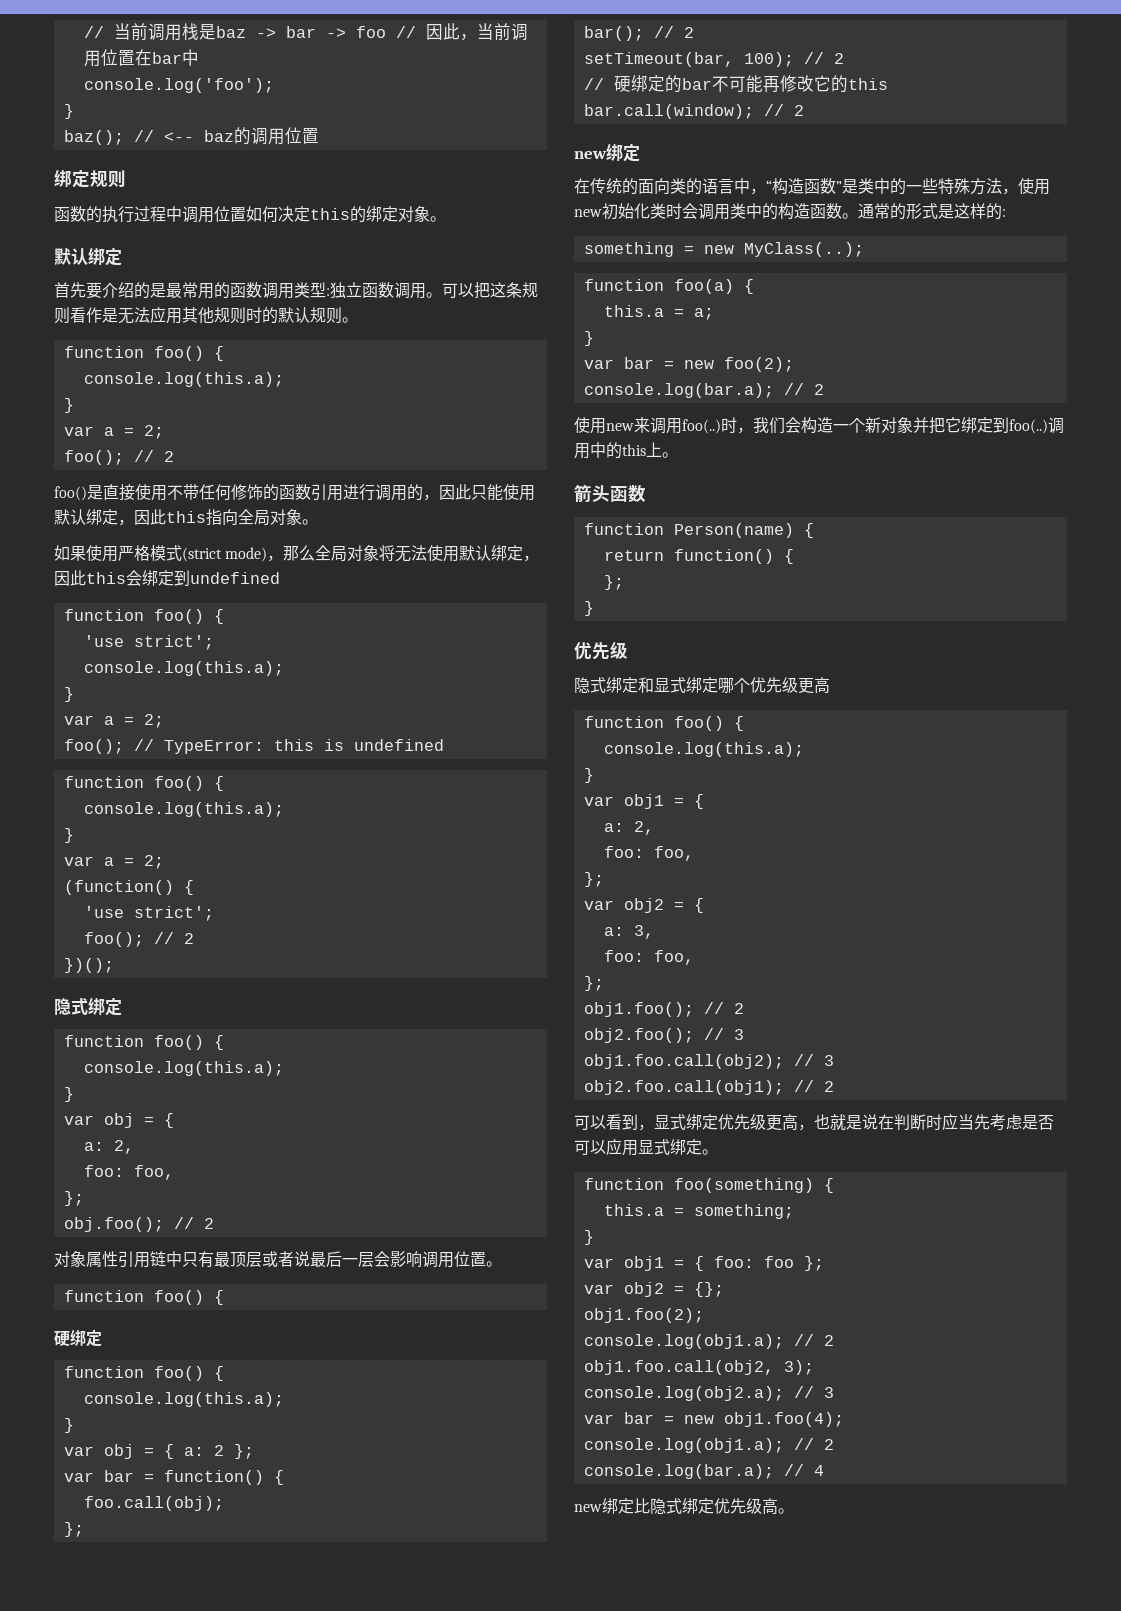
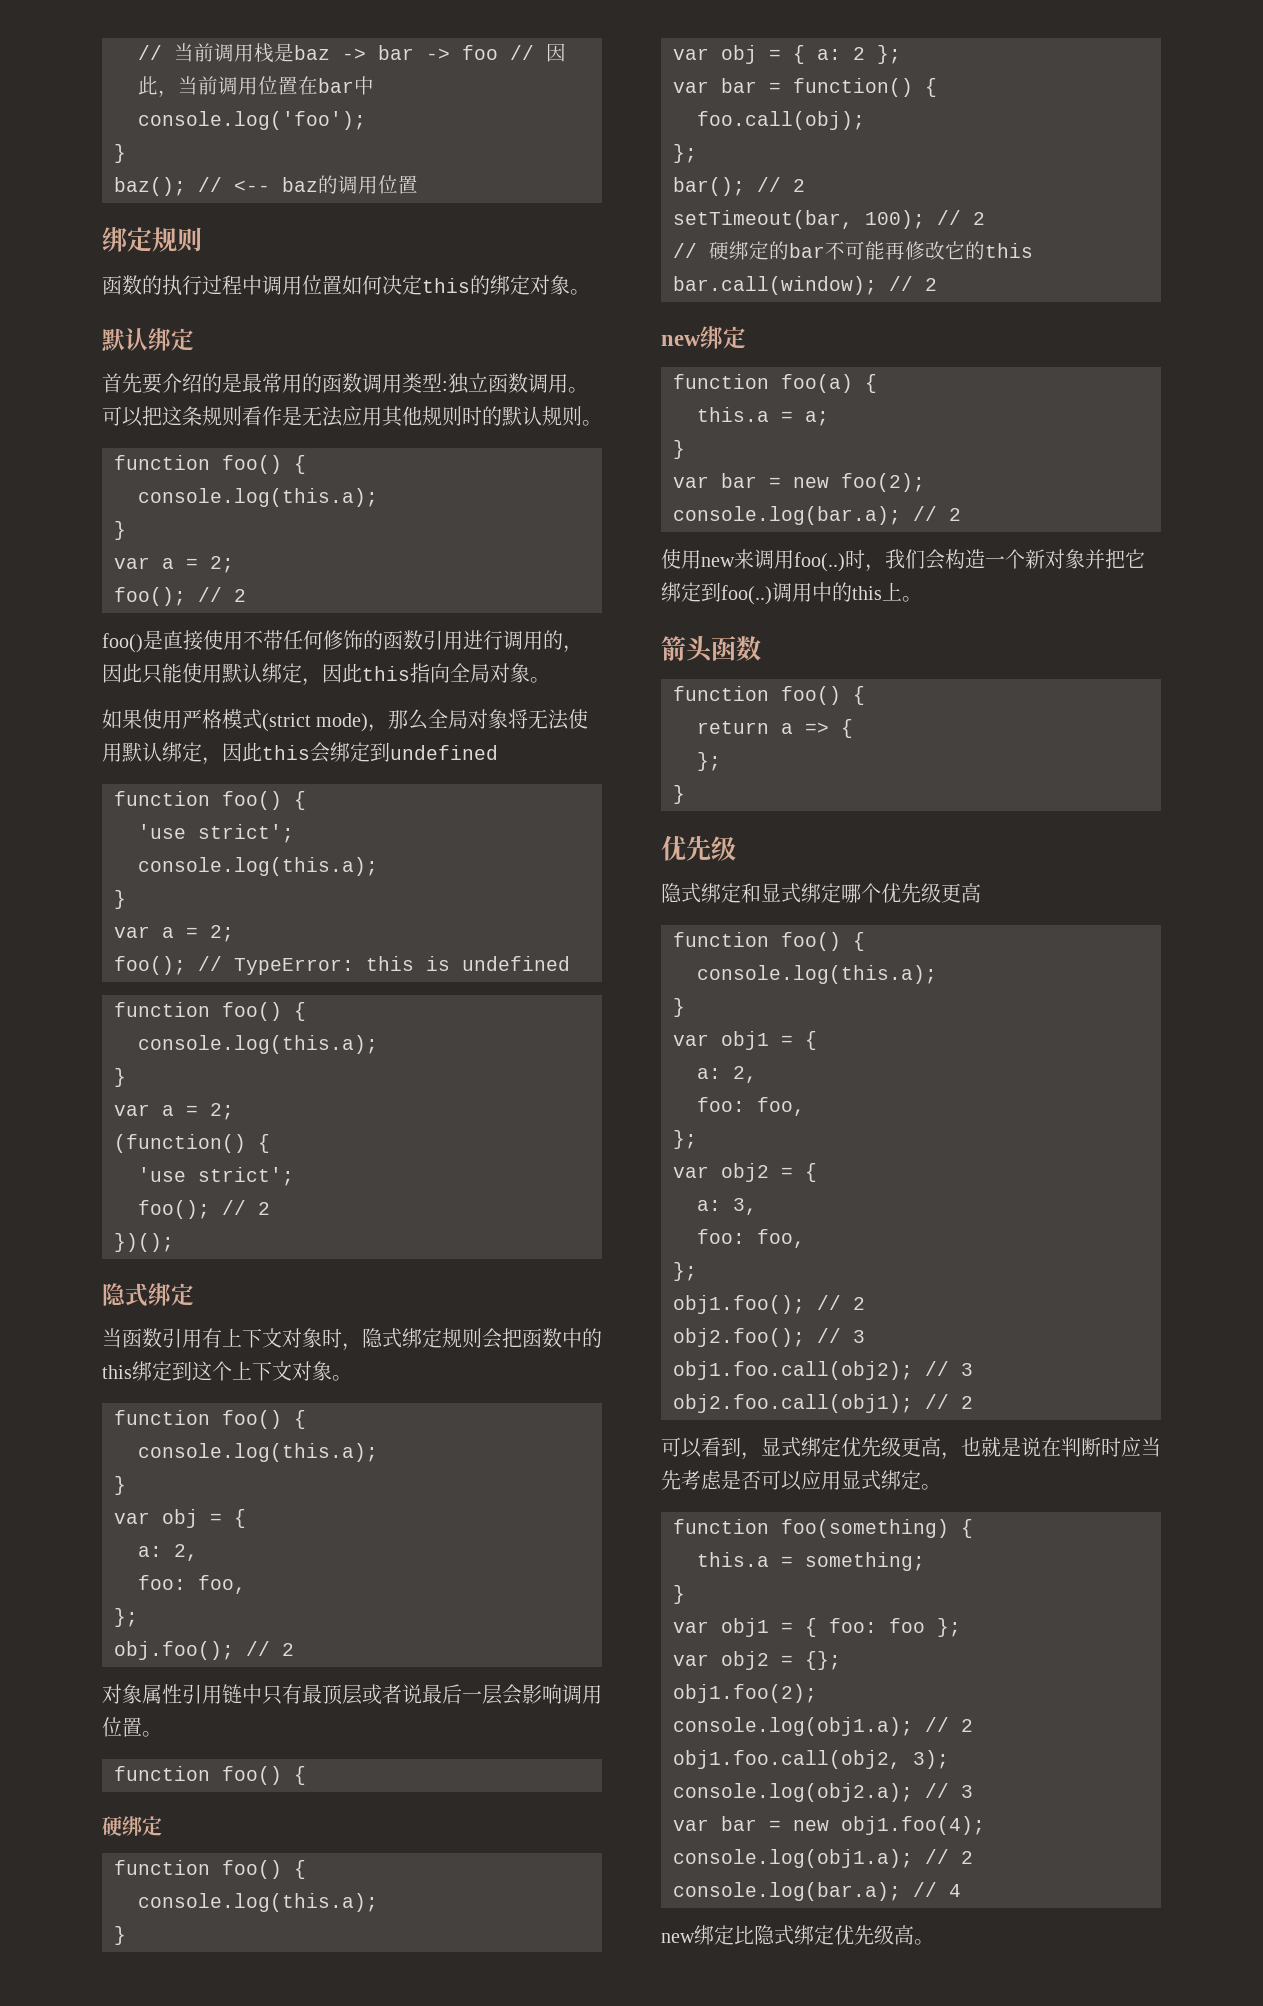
+ 当函数引用有上下文对象时，隐式绑定规则会把函数中的this绑定到这个上下文对象。
- 在传统的面向类的语言中，“构造函数”是类中的一些特殊方法，使用new初始化类时会调用类中的构造函数。通常的形式是这样的:
- something = new MyClass(..);
  箭头函数
- function Person(name) {
+ function foo() {
- return function() {
+ return a => {

